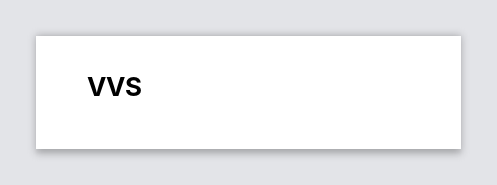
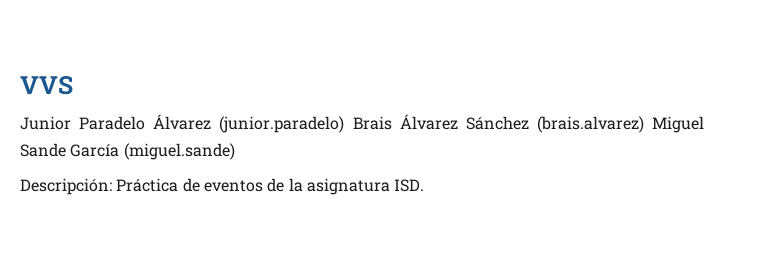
+ Junior Paradelo Álvarez (junior.paradelo) Brais Álvarez Sánchez (brais.alvarez) Miguel Sande García (miguel.sande)
+ Descripción: Práctica de eventos de la asignatura ISD.

